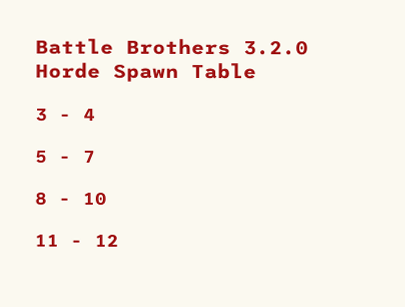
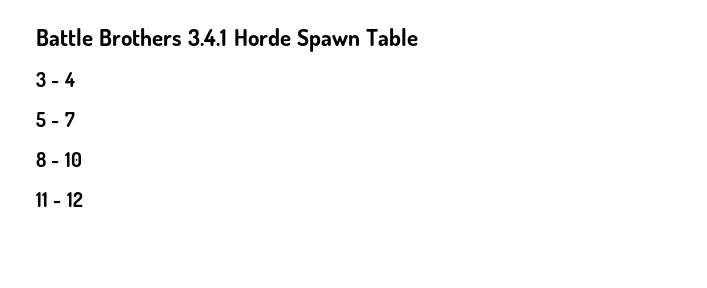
- Battle Brothers 3.2.0 Horde Spawn Table
+ Battle Brothers 3.4.1 Horde Spawn Table

